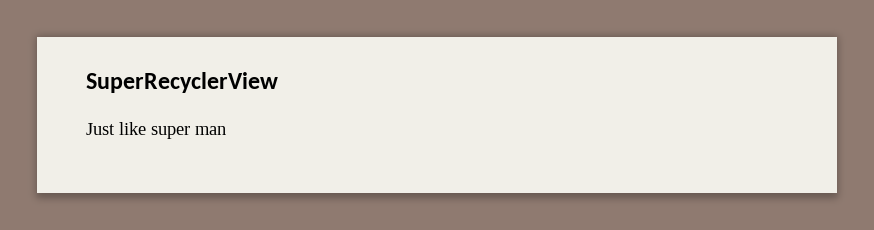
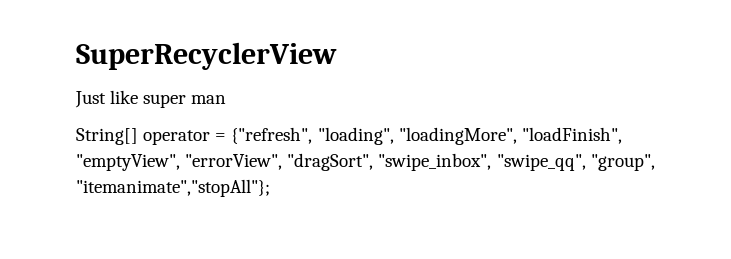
+ String[] operator = {"refresh", "loading", "loadingMore", "loadFinish", "emptyView", "errorView", "dragSort", "swipe_inbox", "swipe_qq", "group", "itemanimate","stopAll"};

